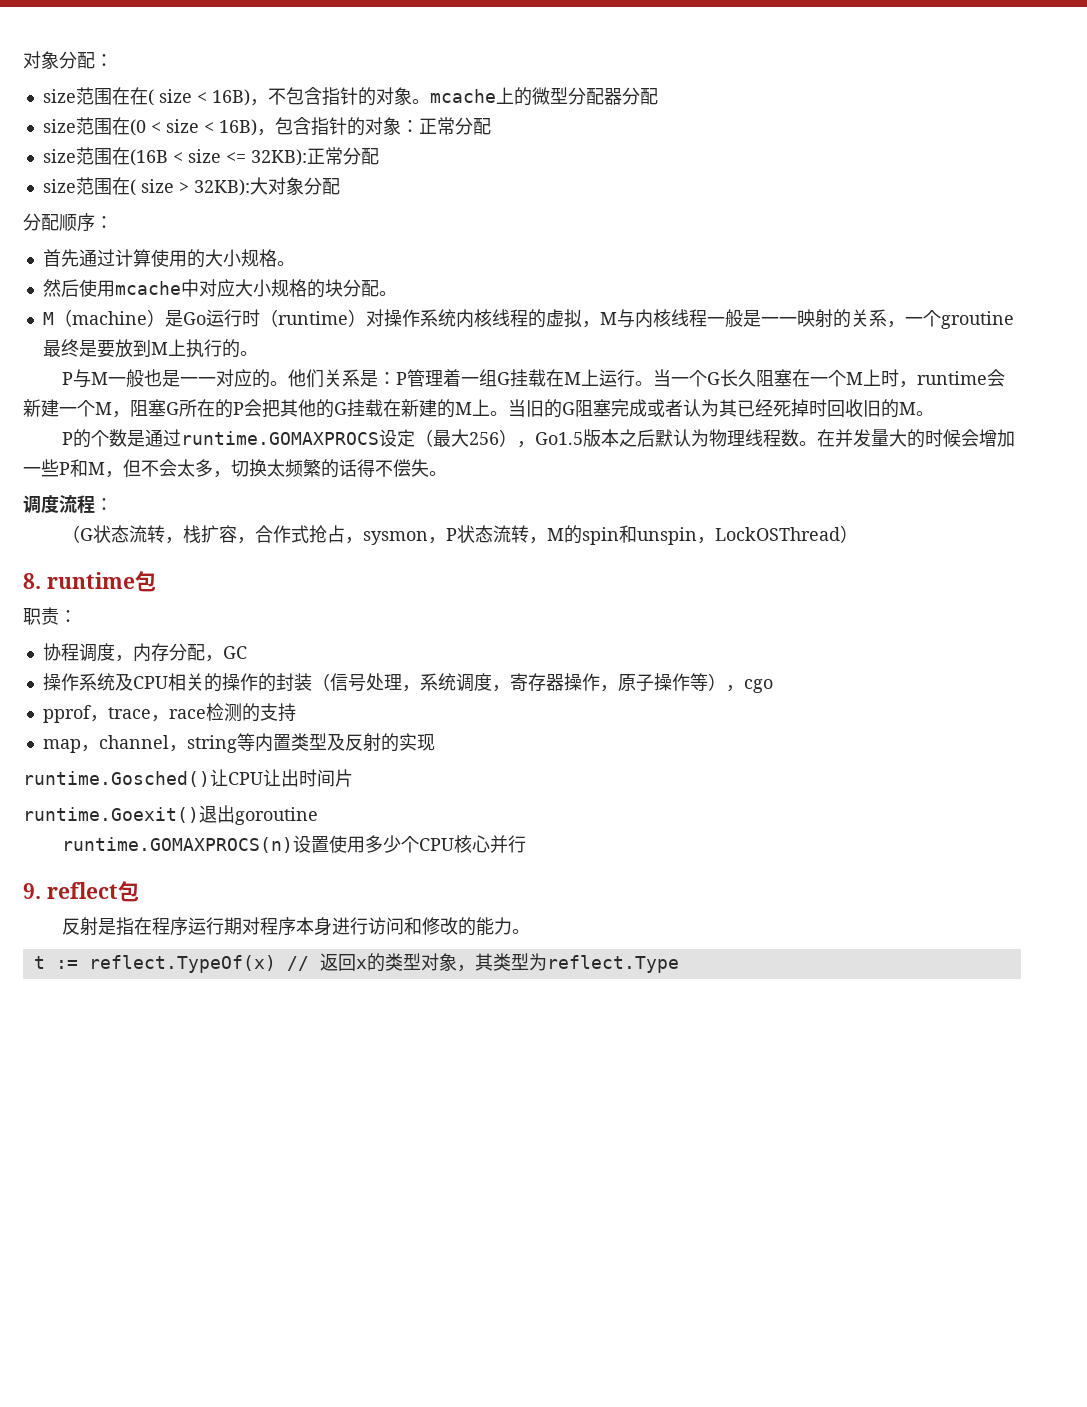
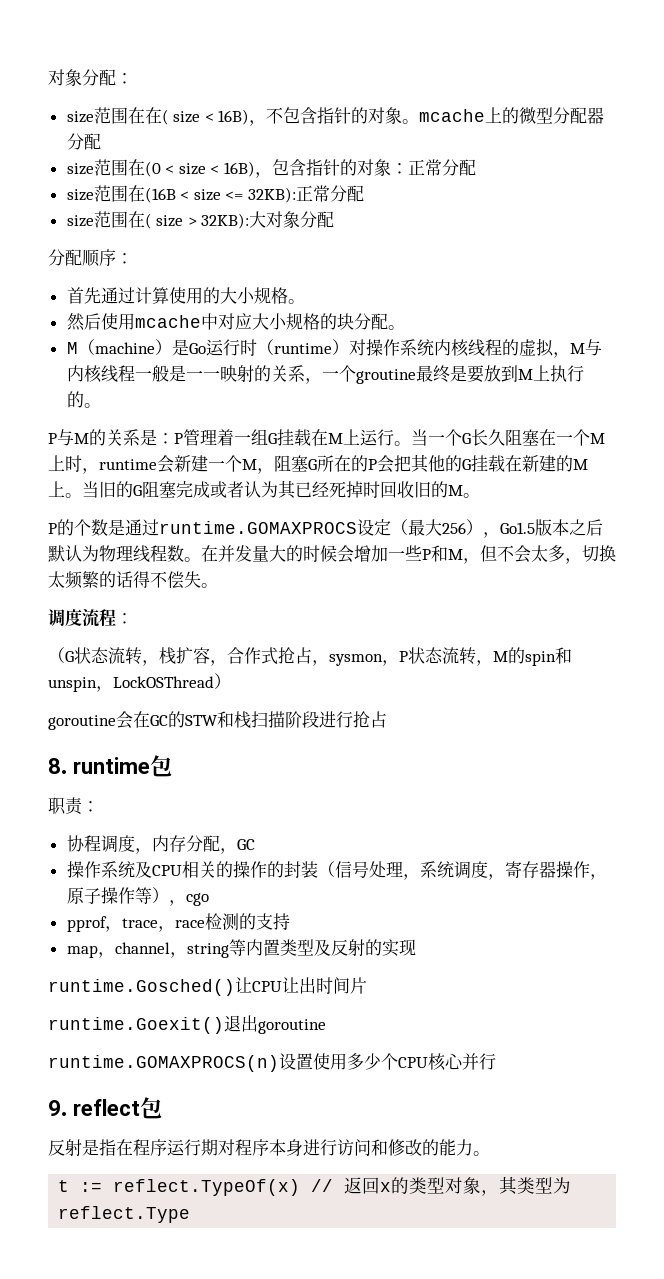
- P与M一般也是一一对应的。他们关系是：P管理着一组G挂载在M上运行。
+ P与M的关系是：P管理着一组G挂载在M上运行。
+ goroutine会在GC的STW和栈扫描阶段进行抢占

